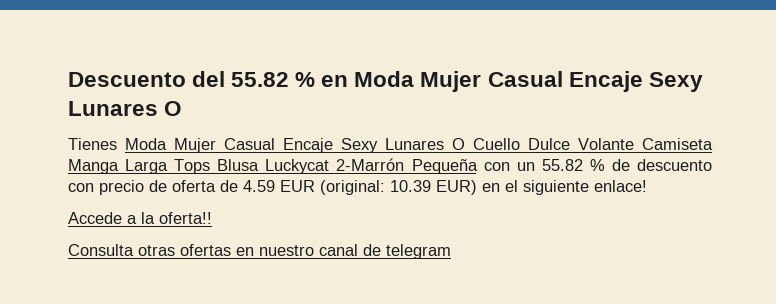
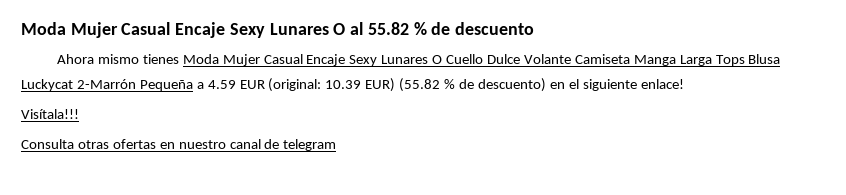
- Descuento del 55.82 % en Moda Mujer Casual Encaje Sexy Lunares O
- Tienes Moda Mujer Casual Encaje Sexy Lunares O Cuello Dulce Volante Camiseta Manga Larga Tops Blusa Luckycat 2-Marrón Pequeña con un 55.82 % de descuento con precio de oferta de 4.59 EUR (original: 10.39 EUR) en el siguiente enlace!
+ Moda Mujer Casual Encaje Sexy Lunares O al 55.82 % de descuento
+ Ahora mismo tienes Moda Mujer Casual Encaje Sexy Lunares O Cuello Dulce Volante Camiseta Manga Larga Tops Blusa Luckycat 2-Marrón Pequeña a 4.59 EUR (original: 10.39 EUR) (55.82 % de descuento) en el siguiente enlace!
- Accede a la oferta!!
+ Visítala!!!

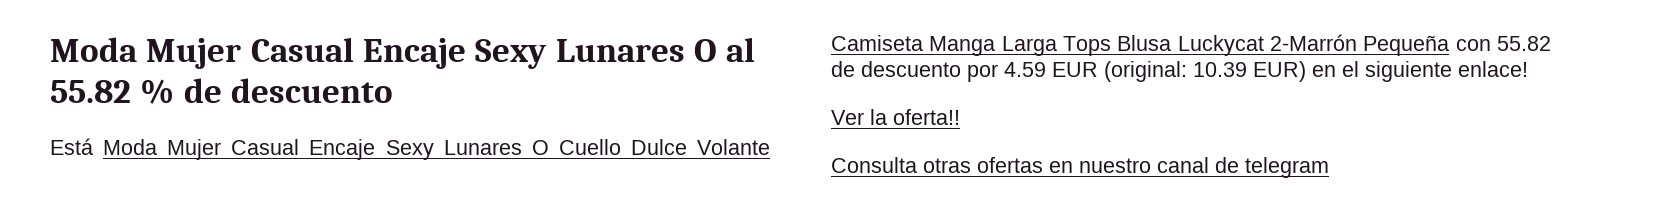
- Ahora mismo tienes Moda Mujer Casual Encaje Sexy Lunares O Cuello Dulce Volante Camiseta Manga Larga Tops Blusa Luckycat 2-Marrón Pequeña a 4.59 EUR (original: 10.39 EUR) (55.82 % de descuento) en el siguiente enlace!
+ Está Moda Mujer Casual Encaje Sexy Lunares O Cuello Dulce Volante Camiseta Manga Larga Tops Blusa Luckycat 2-Marrón Pequeña con 55.82 de descuento por 4.59 EUR (original: 10.39 EUR) en el siguiente enlace!
- Visítala!!!
+ Ver la oferta!!

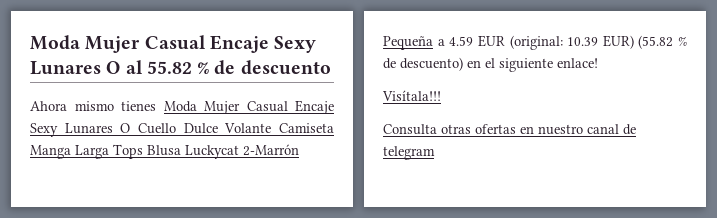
- Está Moda Mujer Casual Encaje Sexy Lunares O Cuello Dulce Volante Camiseta Manga Larga Tops Blusa Luckycat 2-Marrón Pequeña con 55.82 de descuento por 4.59 EUR (original: 10.39 EUR) en el siguiente enlace!
+ Ahora mismo tienes Moda Mujer Casual Encaje Sexy Lunares O Cuello Dulce Volante Camiseta Manga Larga Tops Blusa Luckycat 2-Marrón Pequeña a 4.59 EUR (original: 10.39 EUR) (55.82 % de descuento) en el siguiente enlace!
- Ver la oferta!!
+ Visítala!!!

